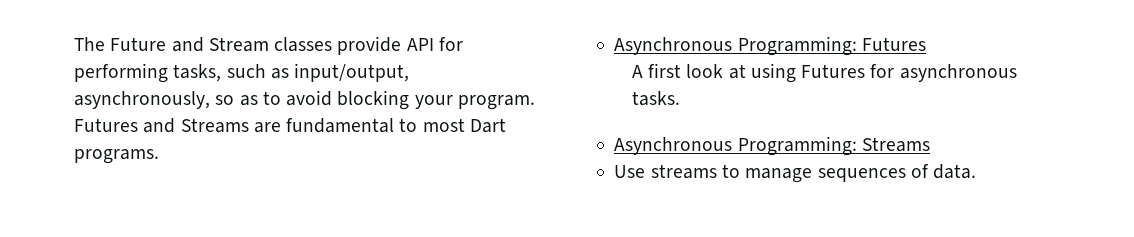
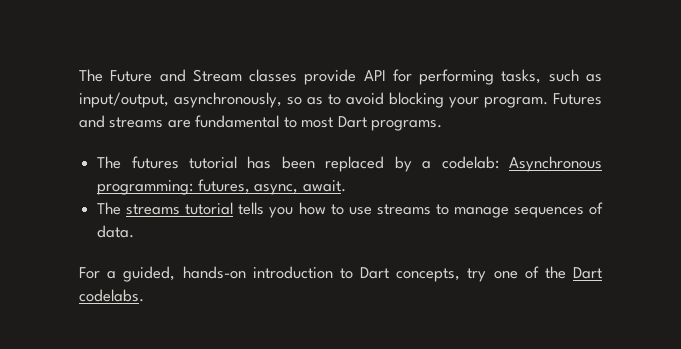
- Futures and Streams are fundamental to most Dart programs.
+ Futures and streams are fundamental to most Dart programs.
- Asynchronous Programming: Futures
- A first look at using Futures for asynchronous tasks.
- Asynchronous Programming: Streams
- Use streams to manage sequences of data.
+ The futures tutorial has been replaced by a codelab: Asynchronous programming: futures, async, await.
+ The streams tutorial tells you how to use streams to manage sequences of data.
+ For a guided, hands-on introduction to Dart concepts, try one of the Dart codelabs.

